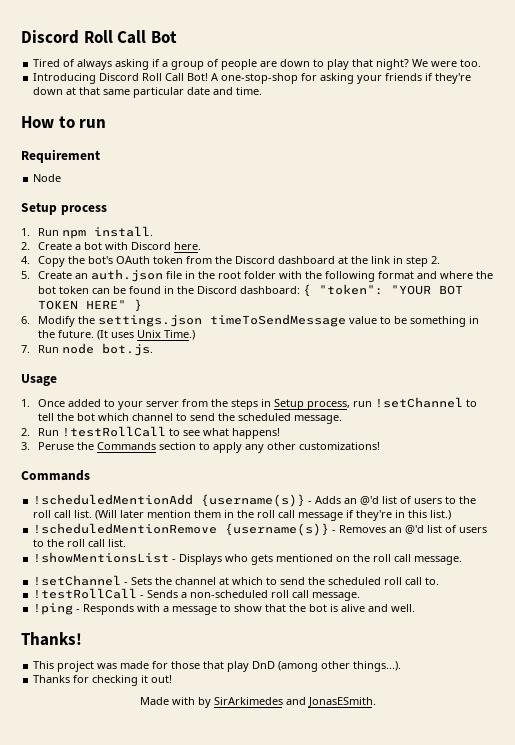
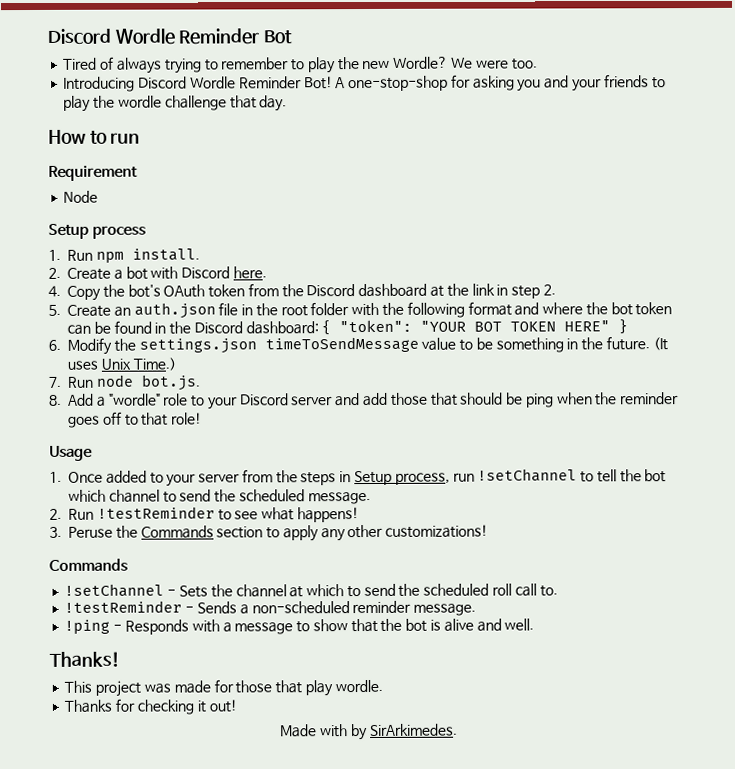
- Discord Roll Call Bot
+ Discord Wordle Reminder Bot
- Tired of always asking if a group of people are down to play that night?
+ Tired of always trying to remember to play the new Wordle?
- Introducing Discord Roll Call Bot!
+ Introducing Discord Wordle Reminder Bot!
- A one-stop-shop for asking your friends if they're down at that same particular date and time.
+ A one-stop-shop for asking you and your friends to play the wordle challenge that day.
+ 8. Add a "wordle" role to your Discord server and add those that should be ping when the reminder goes off to that role!
- 2. Run !testRollCall to see what happens!
+ 2. Run !testReminder to see what happens!
- !scheduledMentionAdd {username(s)} - Adds an @'d list of users to the roll call list. (Will later mention them in the roll call message if they're in this list.)
- !scheduledMentionRemove {username(s)} - Removes an @'d list of users to the roll call list.
- !showMentionsList - Displays who gets mentioned on the roll call message.
- !testRollCall - Sends a non-scheduled roll call message.
+ !testReminder - Sends a non-scheduled reminder message.
- This project was made for those that play DnD (among other things...).
+ This project was made for those that play wordle.
- Made with by SirArkimedes and JonasESmith.
+ Made with by SirArkimedes.

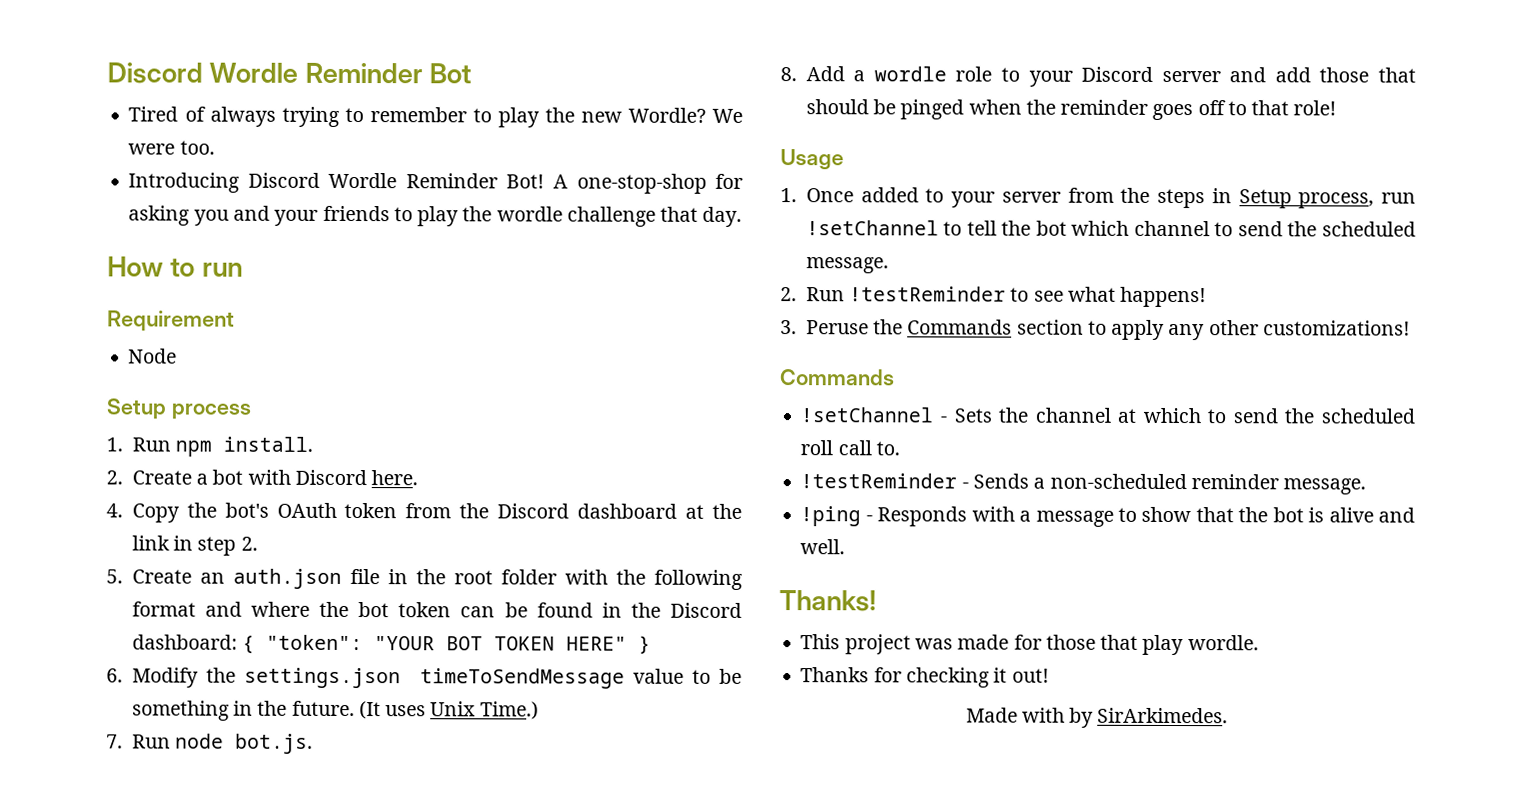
- 8. Add a "wordle" role to your Discord server and add those that should be ping when the reminder goes off to that role!
+ 8. Add a wordle role to your Discord server and add those that should be pinged when the reminder goes off to that role!

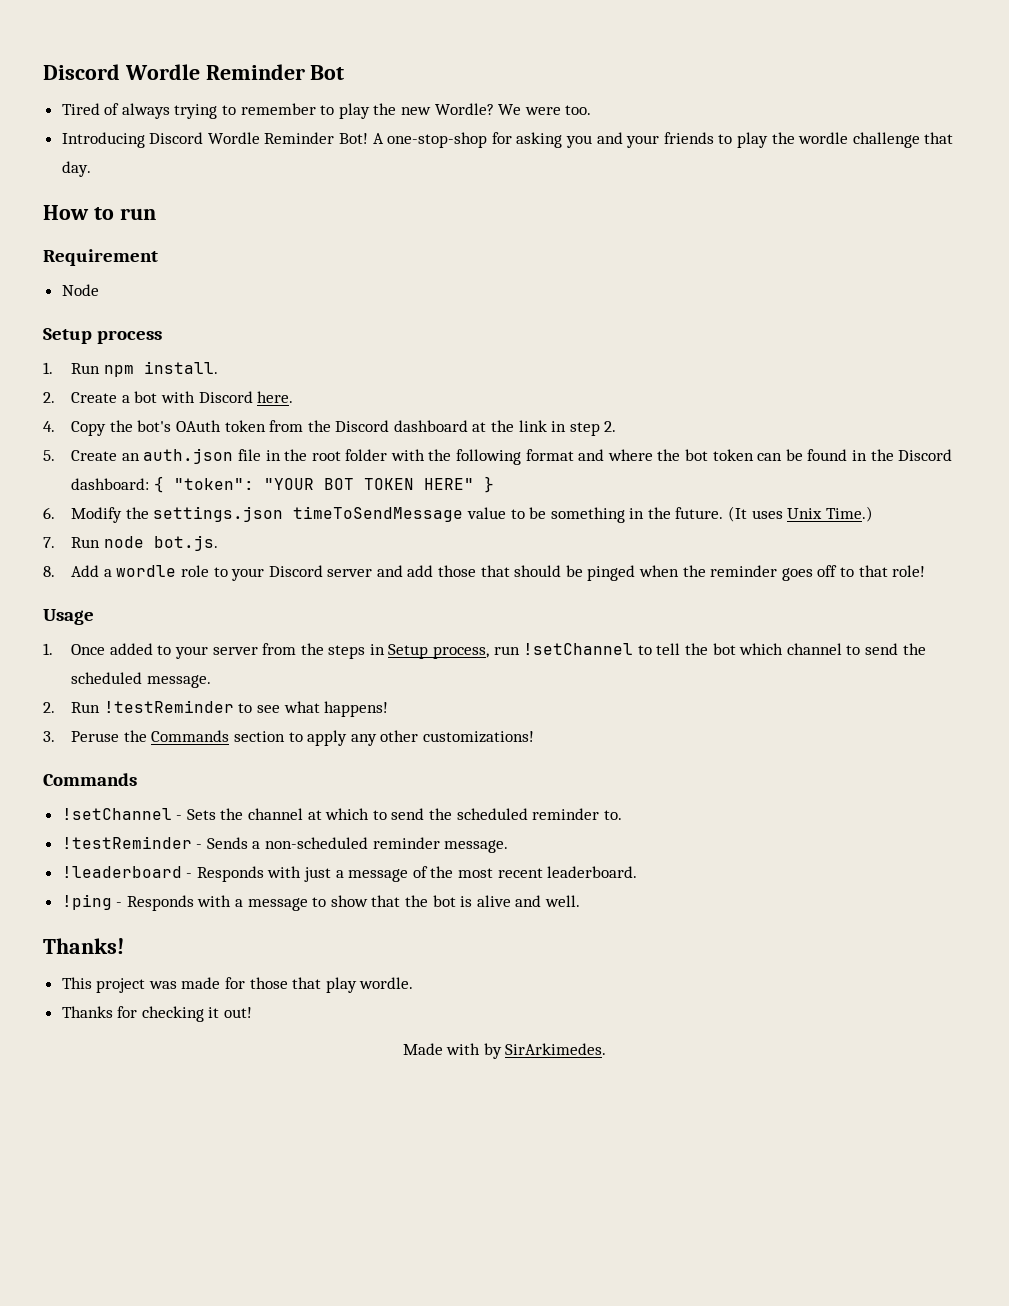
- !setChannel - Sets the channel at which to send the scheduled roll call to.
+ !setChannel - Sets the channel at which to send the scheduled reminder to.
+ !leaderboard - Responds with just a message of the most recent leaderboard.

